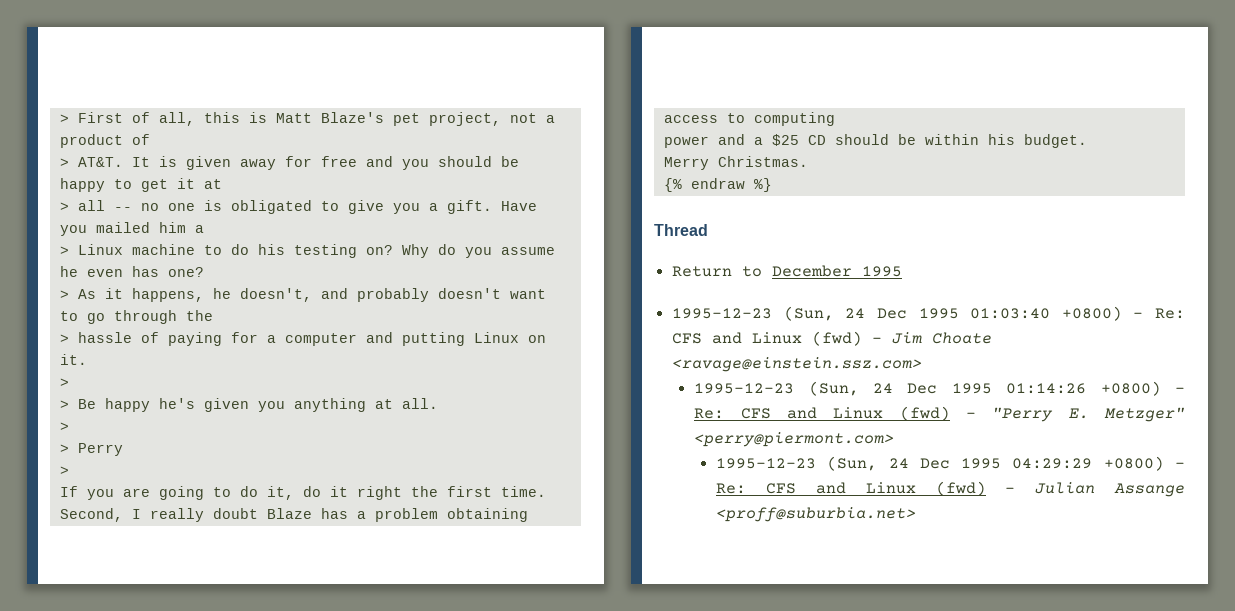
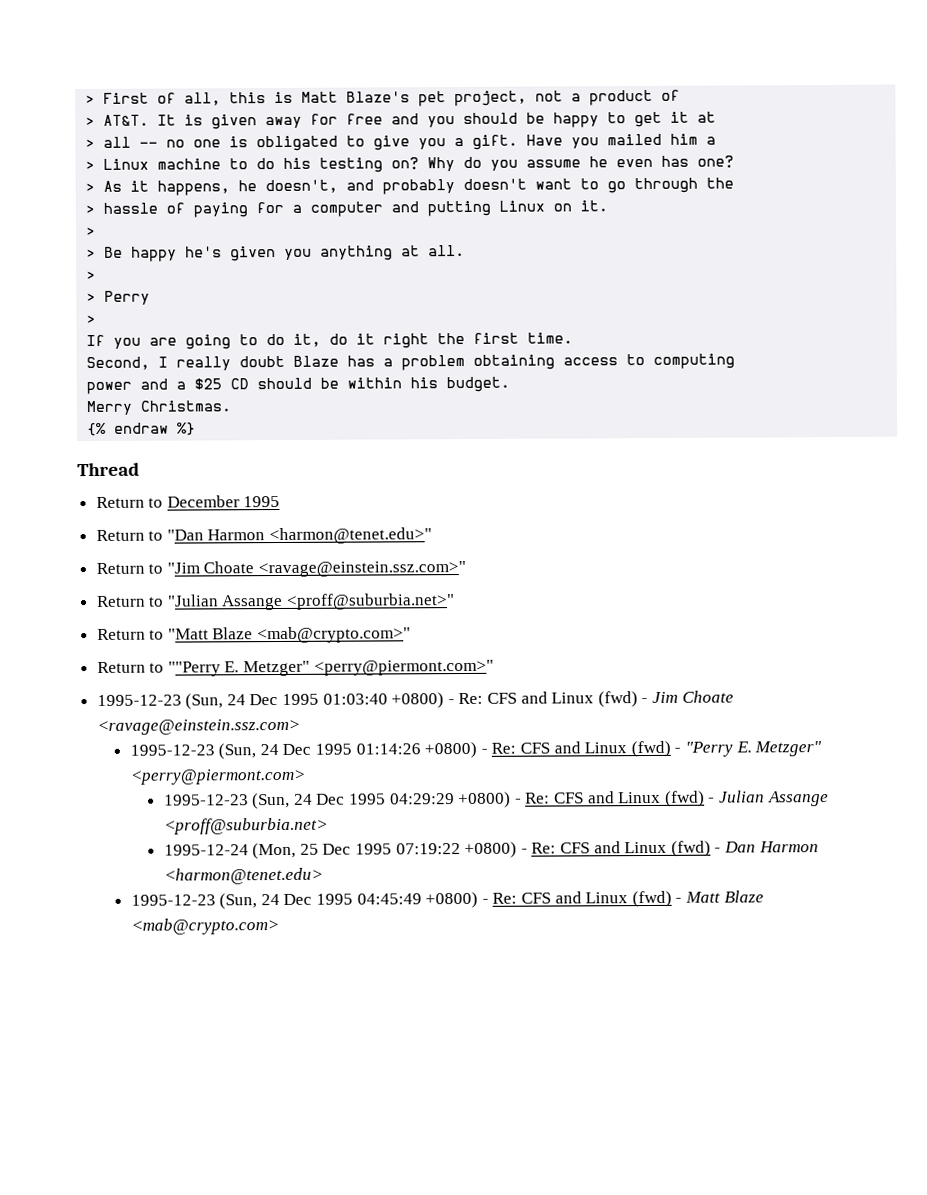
+ Return to "Dan Harmon <harmon@tenet.edu>"
+ Return to "Jim Choate <ravage@einstein.ssz.com>"
+ Return to "Julian Assange <proff@suburbia.net>"
+ Return to "Matt Blaze <mab@crypto.com>"
+ Return to ""Perry E. Metzger" <perry@piermont.com>"
+ 1995-12-24 (Mon, 25 Dec 1995 07:19:22 +0800) - Re: CFS and Linux (fwd) - Dan Harmon <harmon@tenet.edu>
+ 1995-12-23 (Sun, 24 Dec 1995 04:45:49 +0800) - Re: CFS and Linux (fwd) - Matt Blaze <mab@crypto.com>

